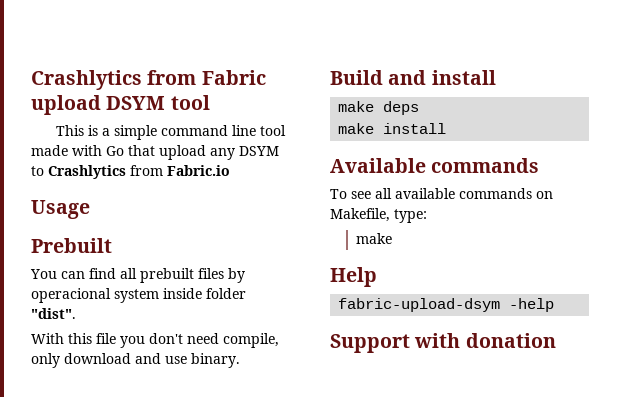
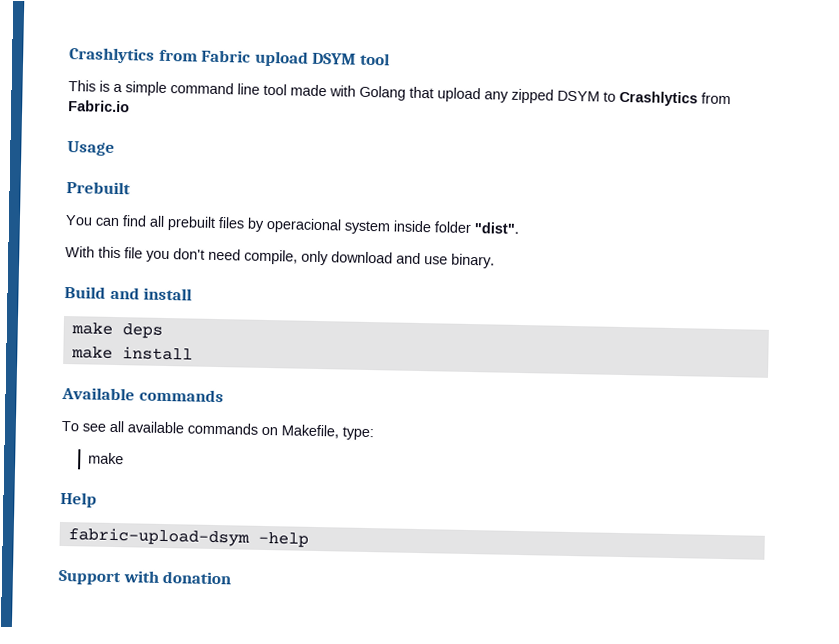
- This is a simple command line tool made with Go that upload any DSYM to Crashlytics from Fabric.io
+ This is a simple command line tool made with Golang that upload any zipped DSYM to Crashlytics from Fabric.io

